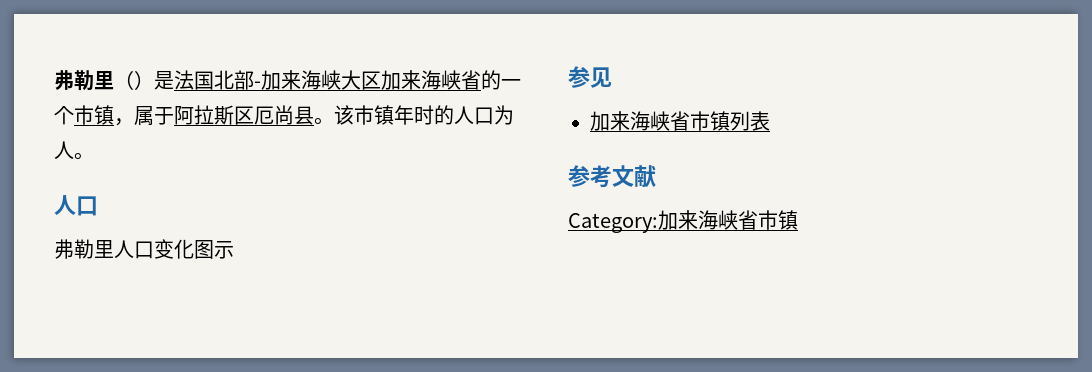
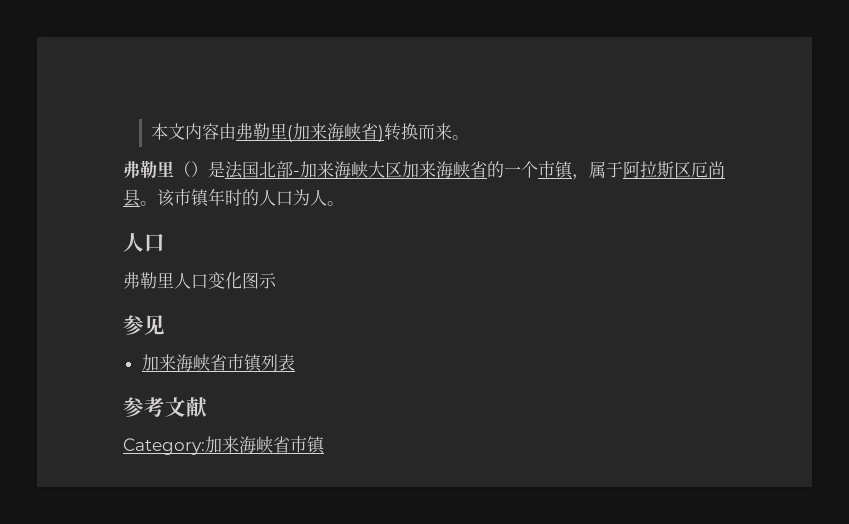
+ 本文内容由弗勒里(加来海峡省)转换而来。

